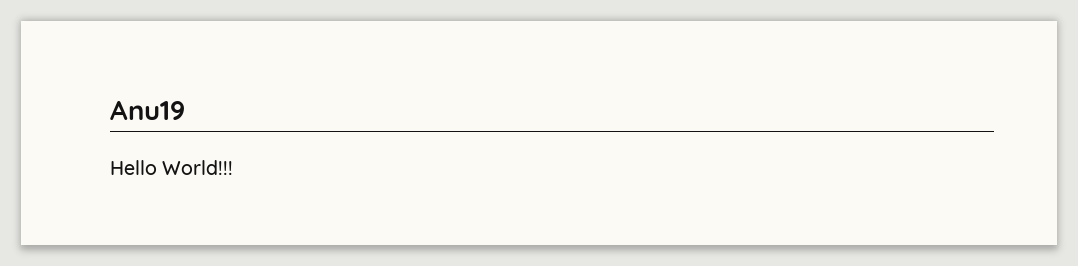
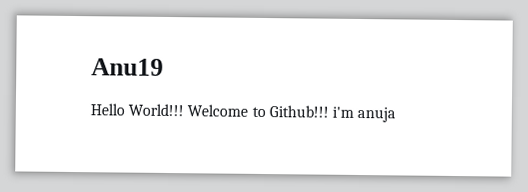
+ Welcome to Github!!! i'm anuja

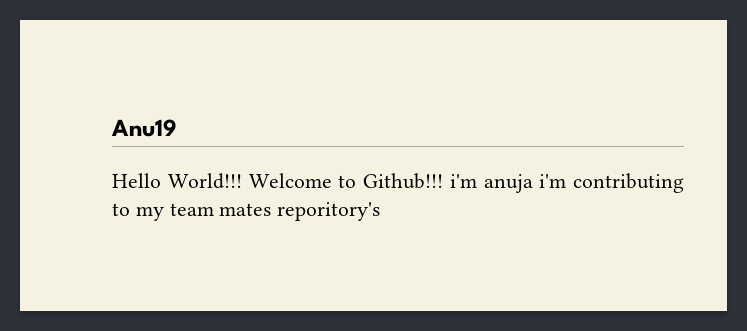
- Welcome to Github!!! i'm anuja
+ Welcome to Github!!! i'm anuja i'm contributing to my team mates reporitory's

